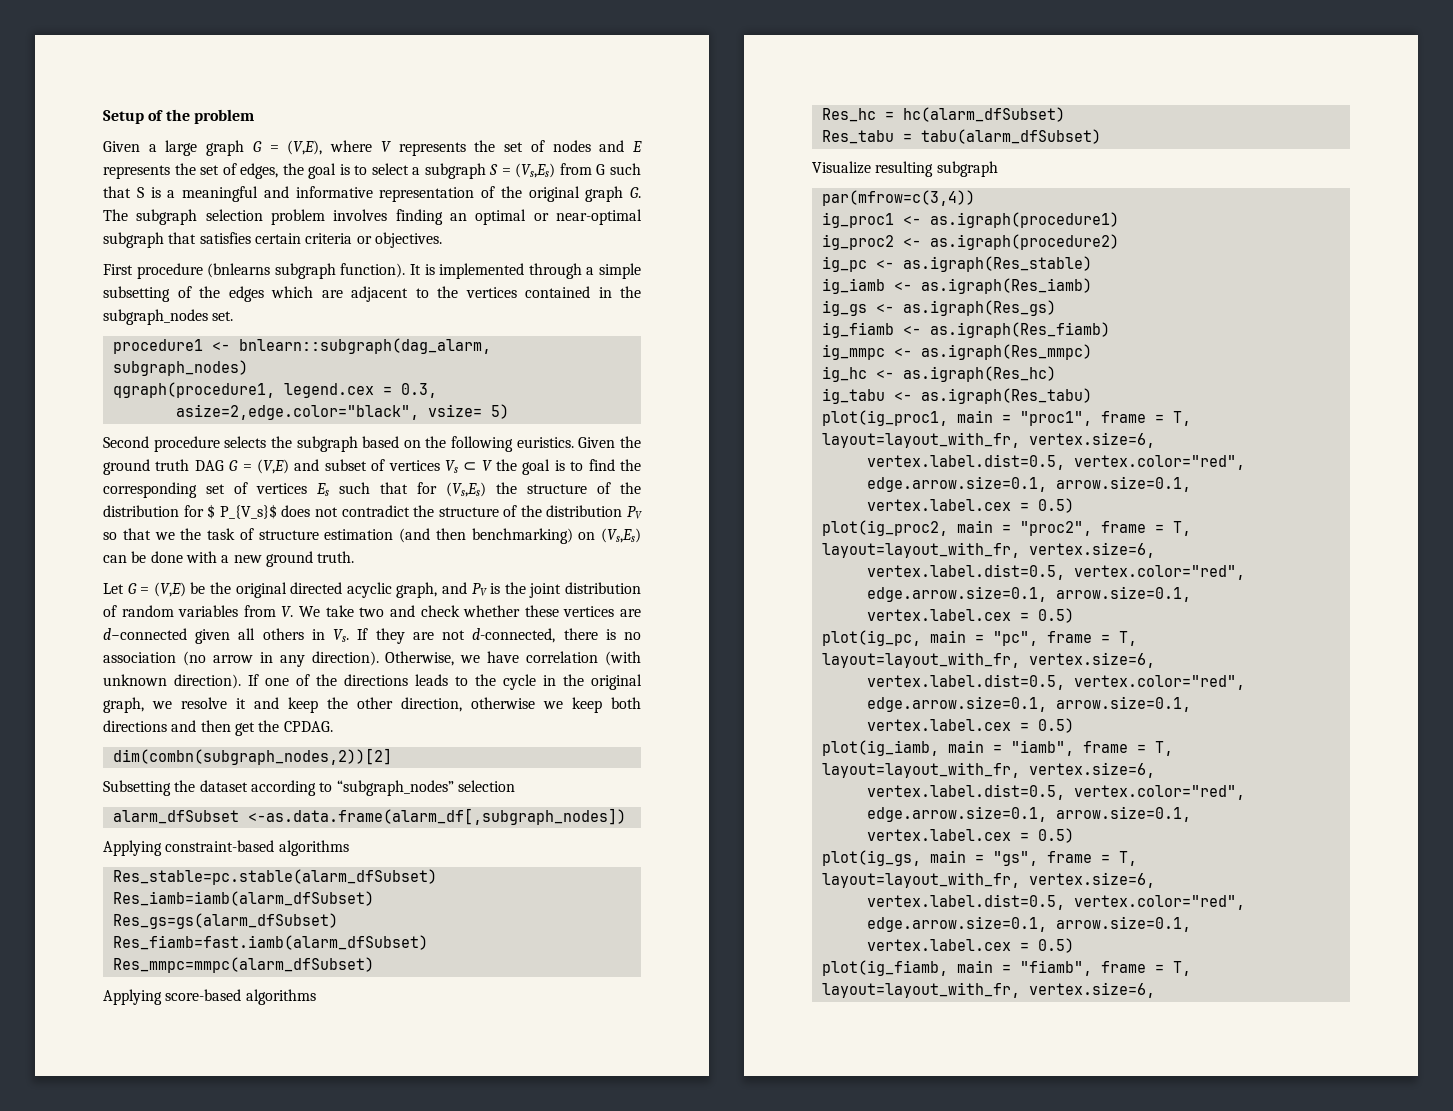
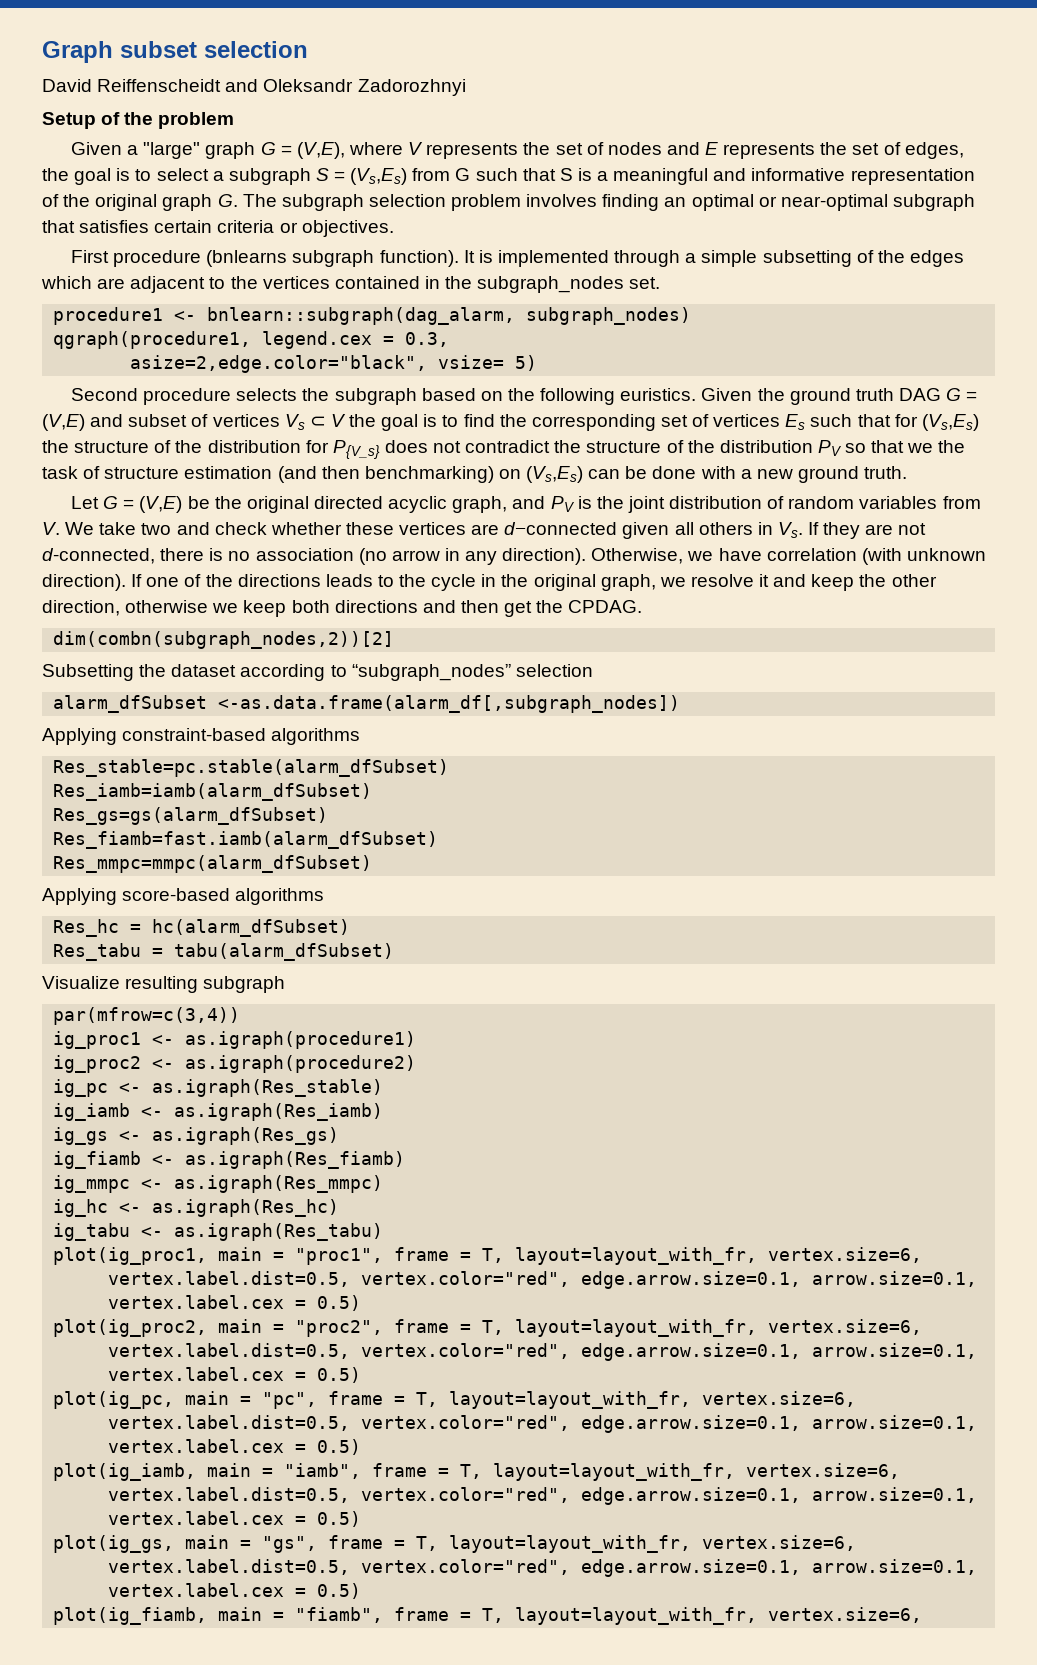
+ Graph subset selection
+ David Reiffenscheidt and Oleksandr Zadorozhnyi
- Given a large graph G = (V,E), where V represents the set of nodes and E represents the set of edges, the goal is to select a subgraph S = (Vs,Es) from G such that S is a meaningful and informative representation of the original graph G. The subgraph selection problem involves finding an optimal or near-optimal subgraph that satisfies certain criteria or objectives.
+ Given a "large" graph G = (V,E), where V represents the set of nodes and E represents the set of edges, the goal is to select a subgraph S = (Vs,Es) from G such that S is a meaningful and informative representation of the original graph G. The subgraph selection problem involves finding an optimal or near-optimal subgraph that satisfies certain criteria or objectives.
- Given the ground truth DAG G = (V,E) and subset of vertices Vs ⊂ V the goal is to find the corresponding set of vertices Es such that for (Vs,Es) the structure of the distribution for $ P_{V_s}$ does not contradict the structure of the distribution PV so that we the task of structure estimation (and then benchmarking) on (Vs,Es) can be done with a new ground truth.
+ Given the ground truth DAG G = (V,E) and subset of vertices Vs ⊂ V the goal is to find the corresponding set of vertices Es such that for (Vs,Es) the structure of the distribution for P{V_s} does not contradict the structure of the distribution PV so that we the task of structure estimation (and then benchmarking) on (Vs,Es) can be done with a new ground truth.

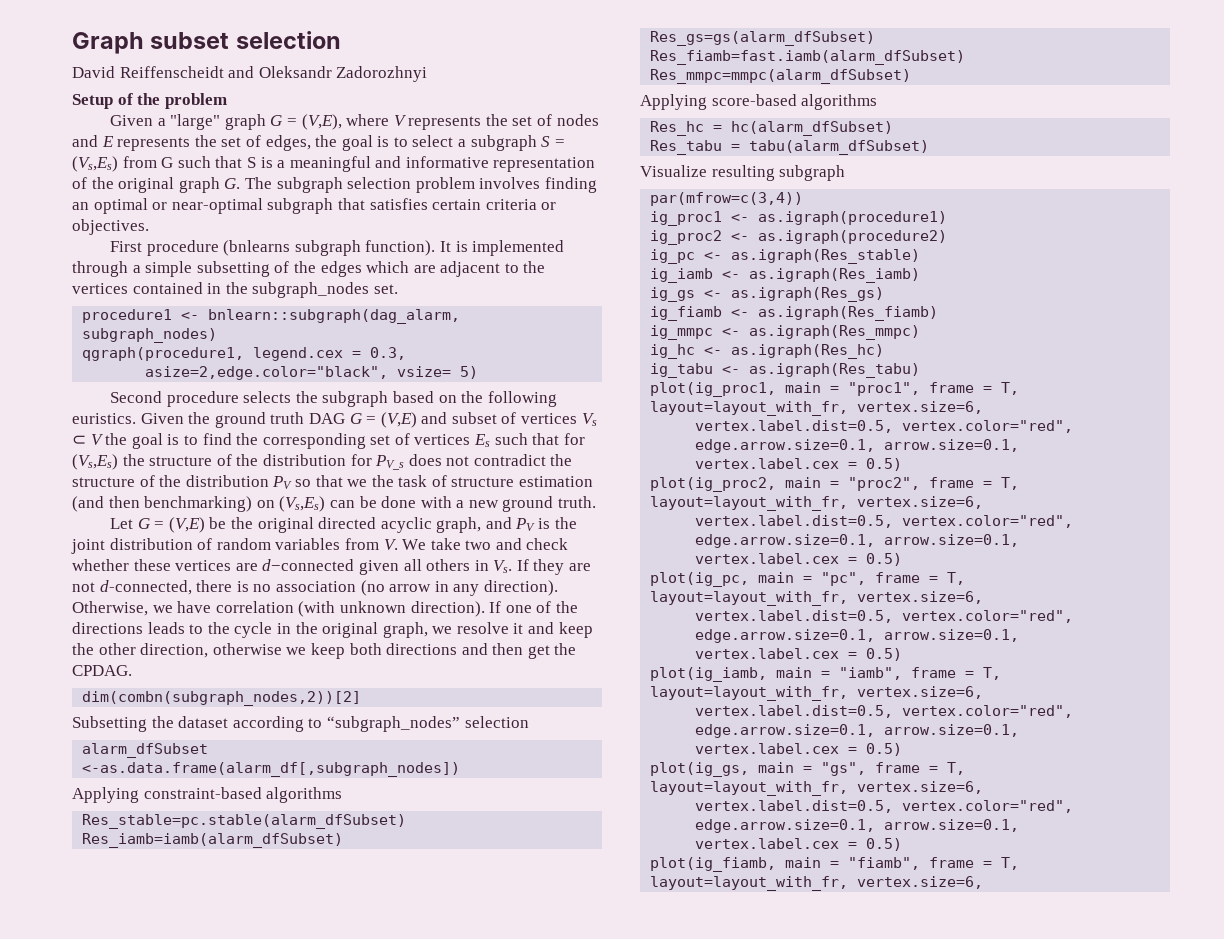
- Given the ground truth DAG G = (V,E) and subset of vertices Vs ⊂ V the goal is to find the corresponding set of vertices Es such that for (Vs,Es) the structure of the distribution for P{V_s} does not contradict the structure of the distribution PV so that we the task of structure estimation (and then benchmarking) on (Vs,Es) can be done with a new ground truth.
+ Given the ground truth DAG G = (V,E) and subset of vertices Vs ⊂ V the goal is to find the corresponding set of vertices Es such that for (Vs,Es) the structure of the distribution for PV_s does not contradict the structure of the distribution PV so that we the task of structure estimation (and then benchmarking) on (Vs,Es) can be done with a new ground truth.

